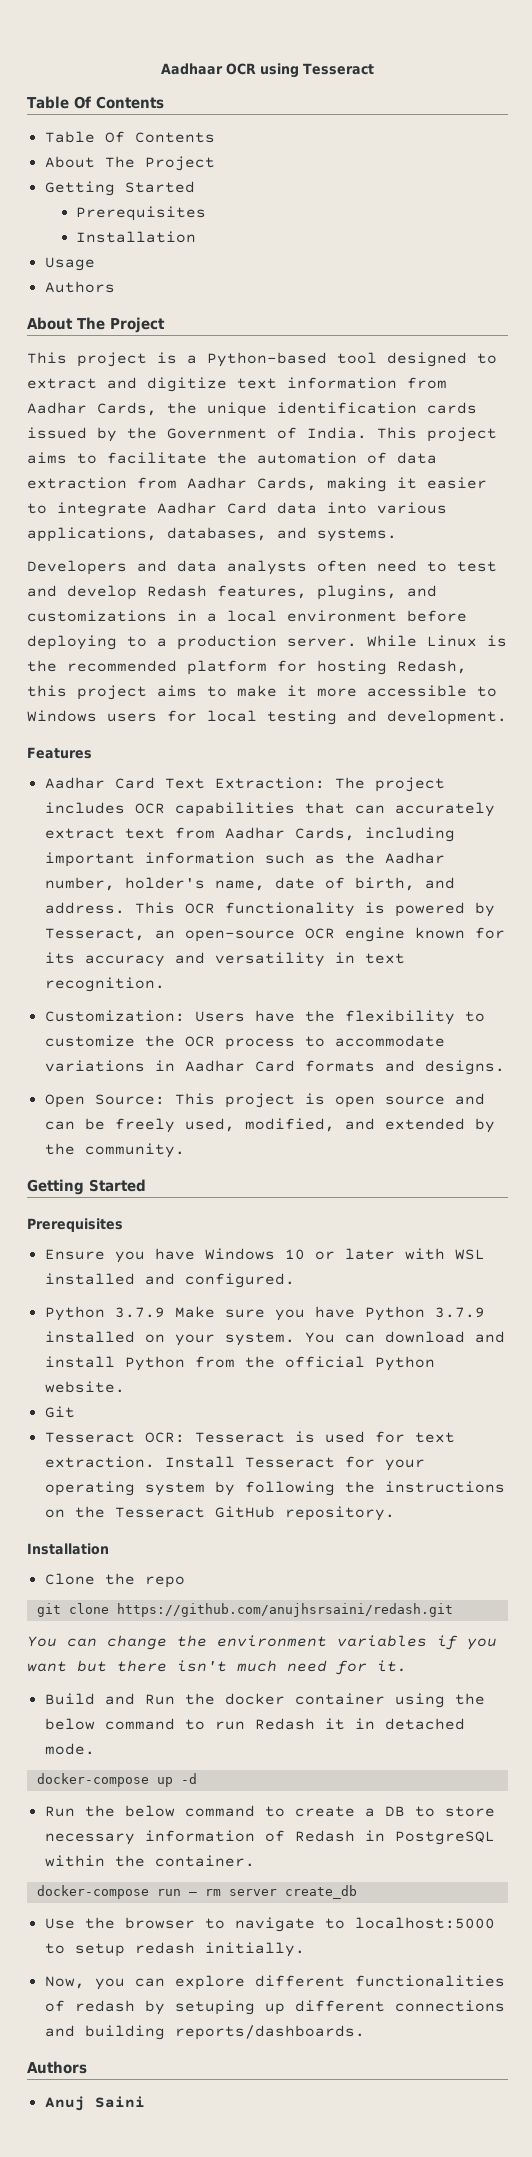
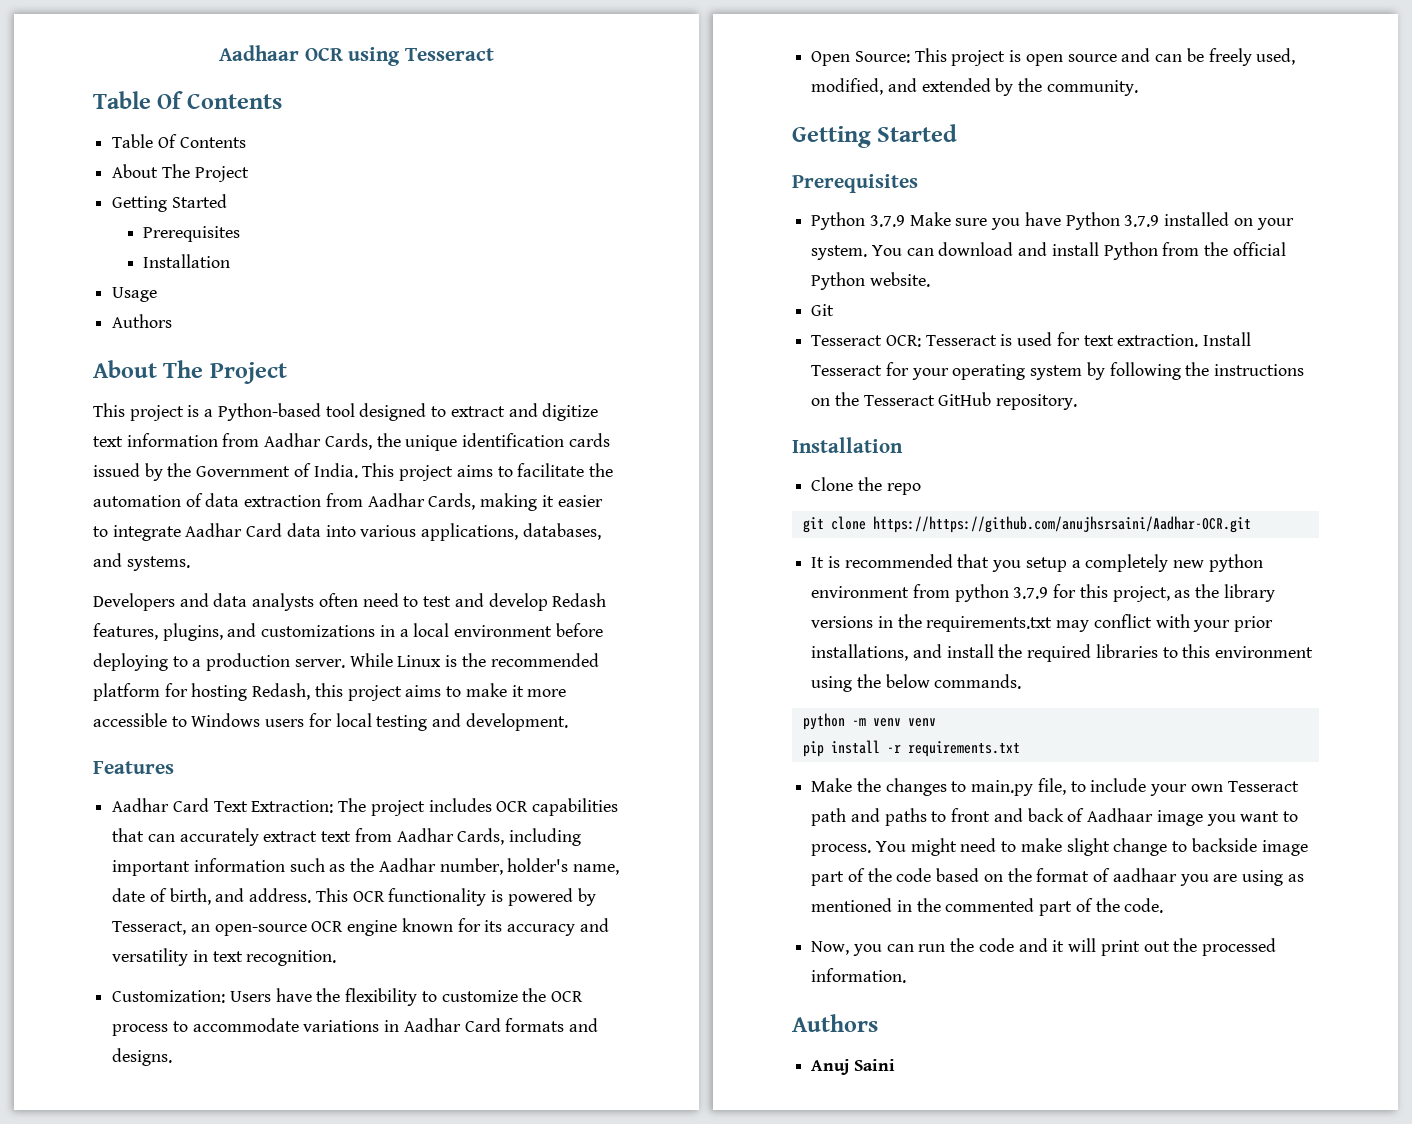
- Ensure you have Windows 10 or later with WSL installed and configured.
- git clone https://github.com/anujhsrsaini/redash.git
- You can change the environment variables if you want but there isn't much need for it.
- Build and Run the docker container using the below command to run Redash it in detached mode.
- docker-compose up -d
- Run the below command to create a DB to store necessary information of Redash in PostgreSQL within the container.
- docker-compose run — rm server create_db
- Use the browser to navigate to localhost:5000 to setup redash initially.
- Now, you can explore different functionalities of redash by setuping up different connections and building reports/dashboards.
+ git clone https://https://github.com/anujhsrsaini/Aadhar-OCR.git
+ It is recommended that you setup a completely new python environment from python 3.7.9 for this project, as the library versions in the requirements.txt may conflict with your prior installations, and install the required libraries to this environment using the below commands.
+ python -m venv venv
+ pip install -r requirements.txt
+ Make the changes to main.py file, to include your own Tesseract path and paths to front and back of Aadhaar image you want to process. You might need to make slight change to backside image part of the code based on the format of aadhaar you are using as mentioned in the commented part of the code.
+ Now, you can run the code and it will print out the processed information.

